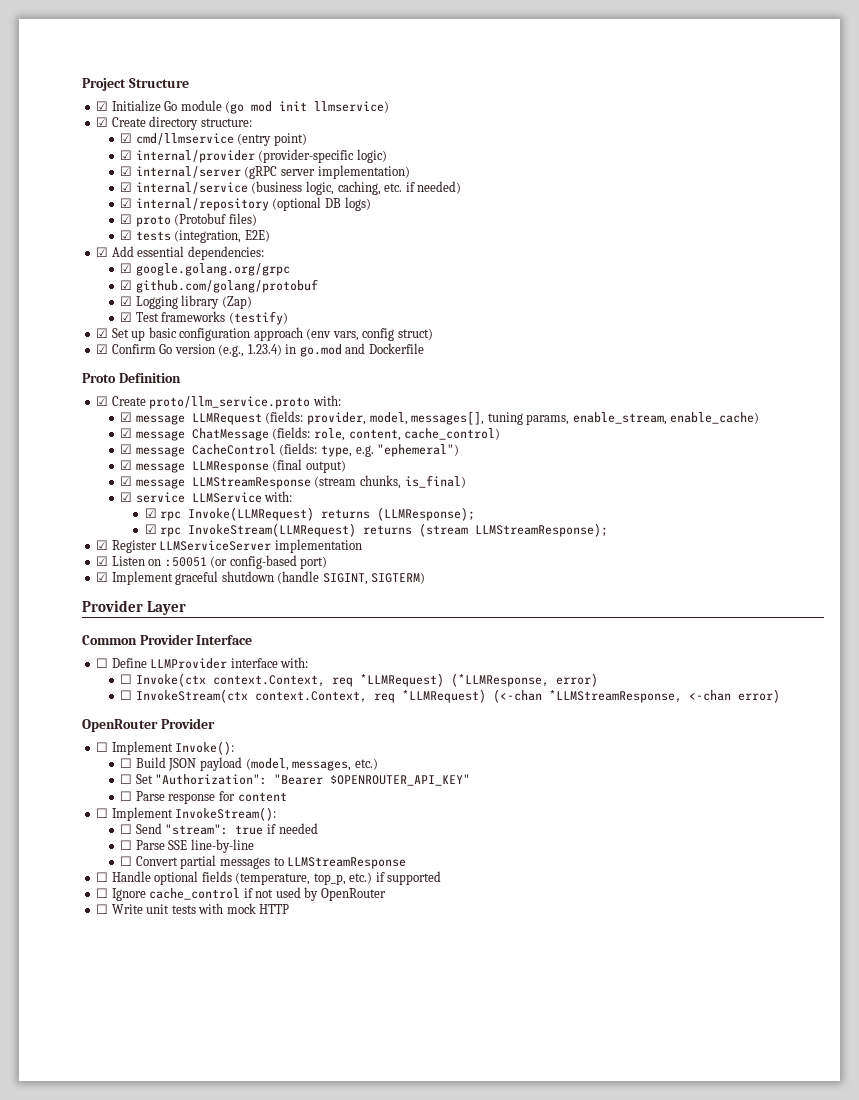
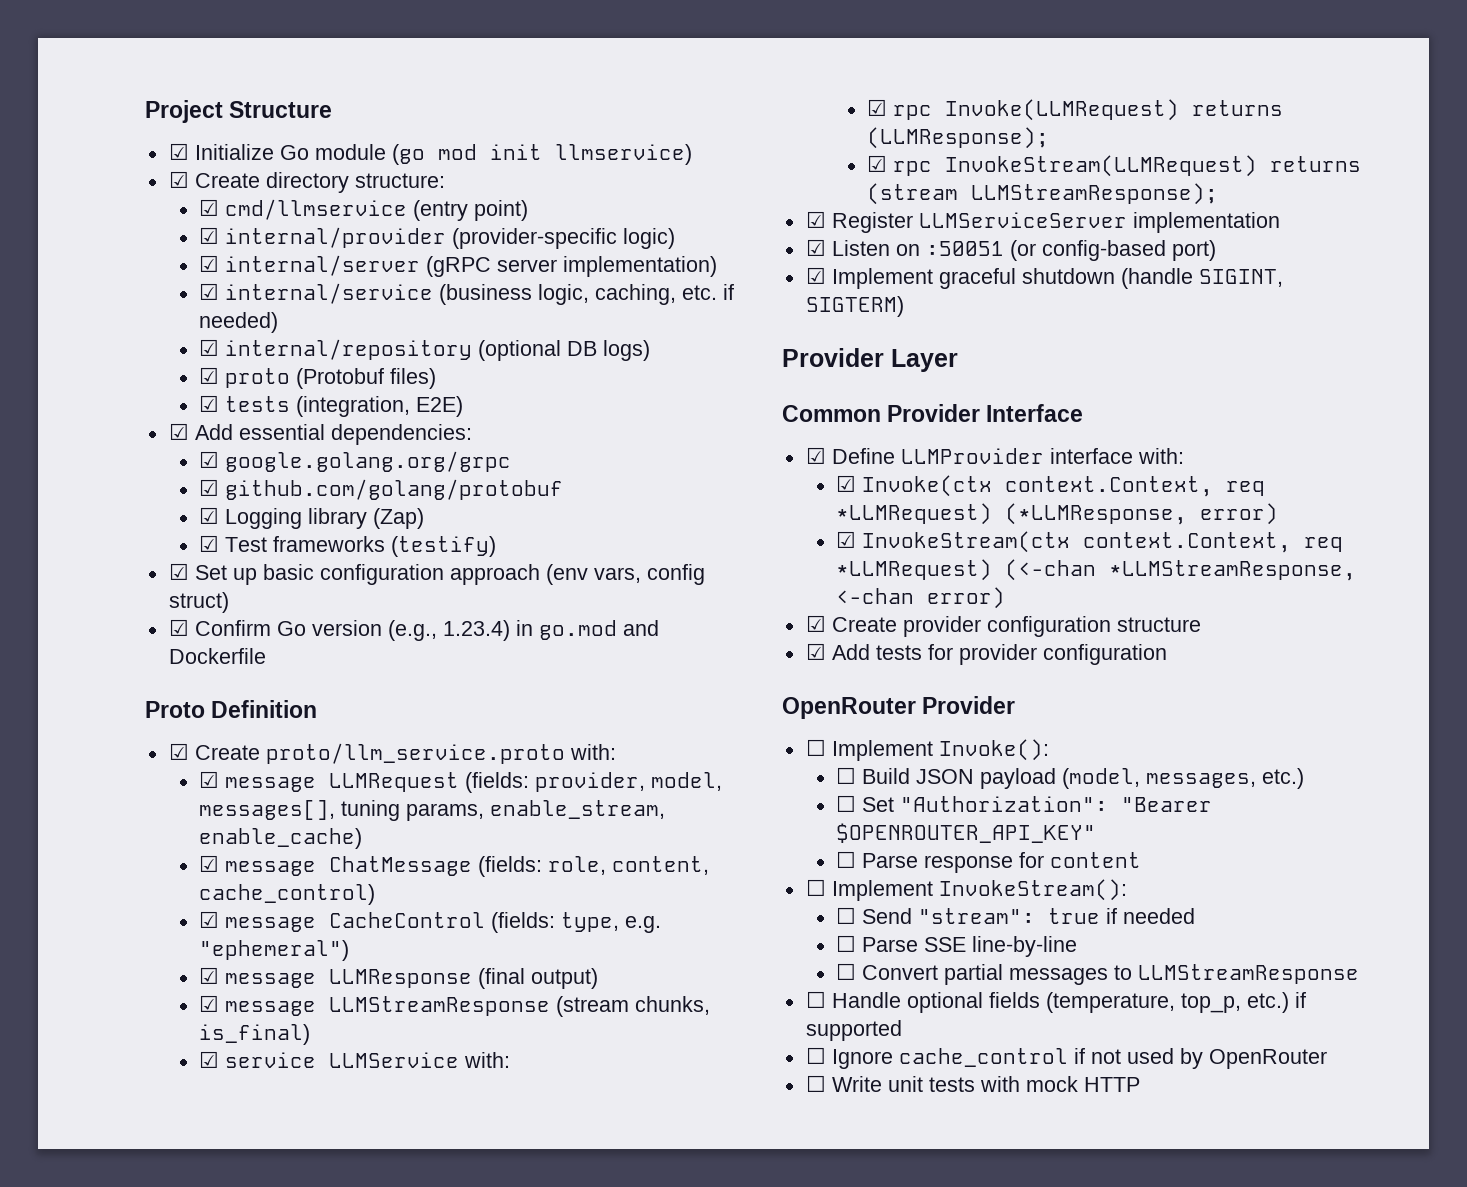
- ☐ Define LLMProvider interface with:
+ ☑ Define LLMProvider interface with:
- ☐ Invoke(ctx context.Context, req *LLMRequest) (*LLMResponse, error)
+ ☑ Invoke(ctx context.Context, req *LLMRequest) (*LLMResponse, error)
- ☐ InvokeStream(ctx context.Context, req *LLMRequest) (<-chan *LLMStreamResponse, <-chan error)
+ ☑ InvokeStream(ctx context.Context, req *LLMRequest) (<-chan *LLMStreamResponse, <-chan error)
+ ☑ Create provider configuration structure
+ ☑ Add tests for provider configuration

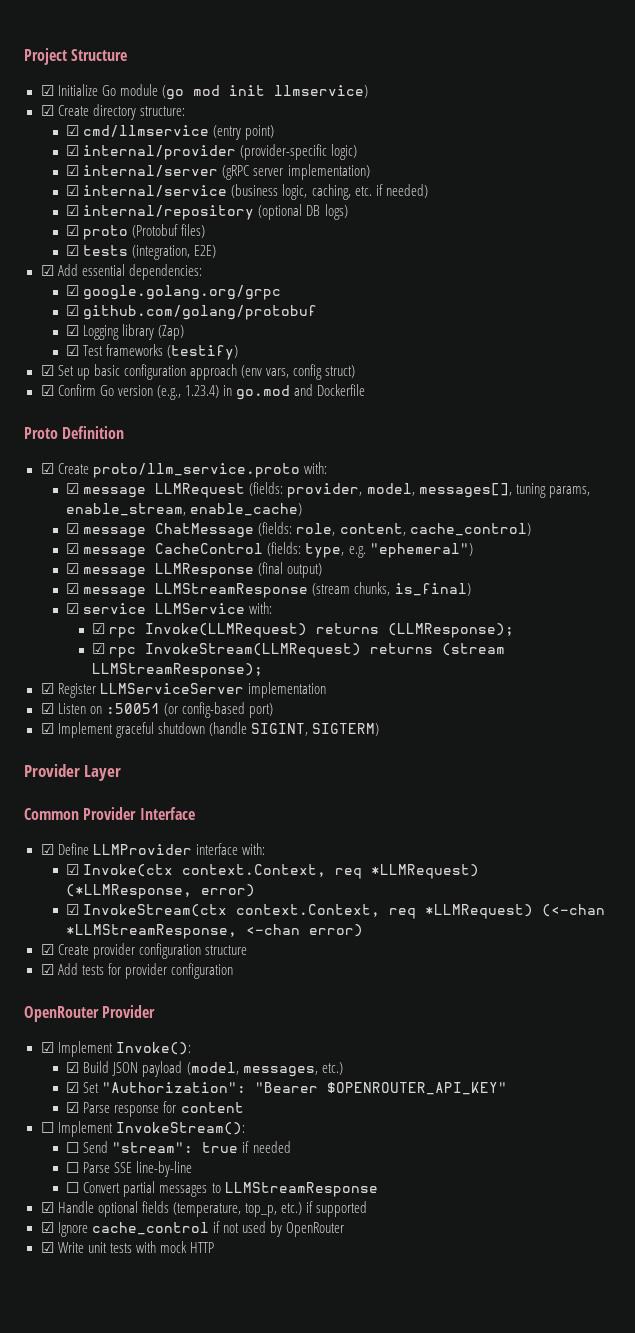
- ☐ Implement Invoke():
+ ☑ Implement Invoke():
- ☐ Build JSON payload (model, messages, etc.)
+ ☑ Build JSON payload (model, messages, etc.)
- ☐ Set "Authorization": "Bearer $OPENROUTER_API_KEY"
+ ☑ Set "Authorization": "Bearer $OPENROUTER_API_KEY"
- ☐ Parse response for content
+ ☑ Parse response for content
- ☐ Handle optional fields (temperature, top_p, etc.) if supported
+ ☑ Handle optional fields (temperature, top_p, etc.) if supported
- ☐ Ignore cache_control if not used by OpenRouter
+ ☑ Ignore cache_control if not used by OpenRouter
- ☐ Write unit tests with mock HTTP
+ ☑ Write unit tests with mock HTTP

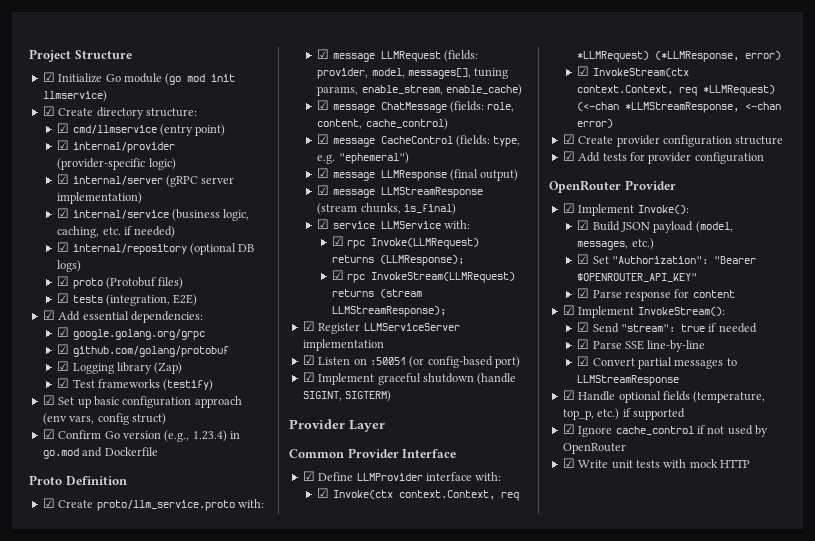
- ☐ Implement InvokeStream():
+ ☑ Implement InvokeStream():
- ☐ Send "stream": true if needed
+ ☑ Send "stream": true if needed
- ☐ Parse SSE line-by-line
+ ☑ Parse SSE line-by-line
- ☐ Convert partial messages to LLMStreamResponse
+ ☑ Convert partial messages to LLMStreamResponse

